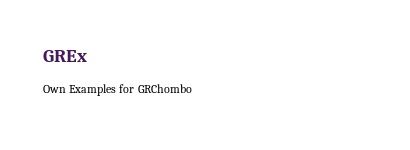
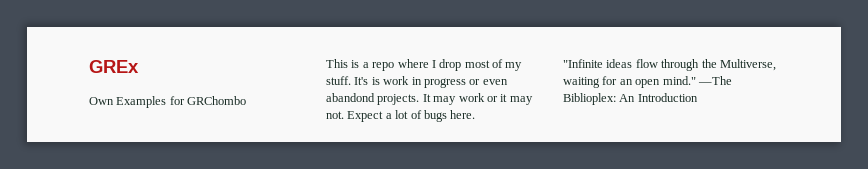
+ This is a repo where I drop most of my stuff. It's is work in progress or even abandond projects. It may work or it may not. Expect a lot of bugs here.
+ "Infinite ideas flow through the Multiverse, waiting for an open mind." —The Biblioplex: An Introduction

